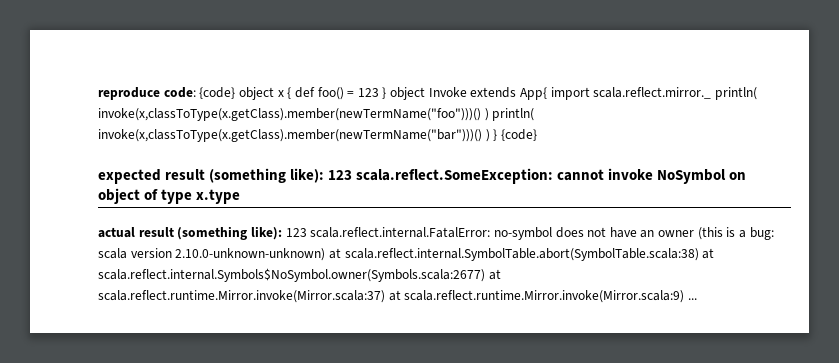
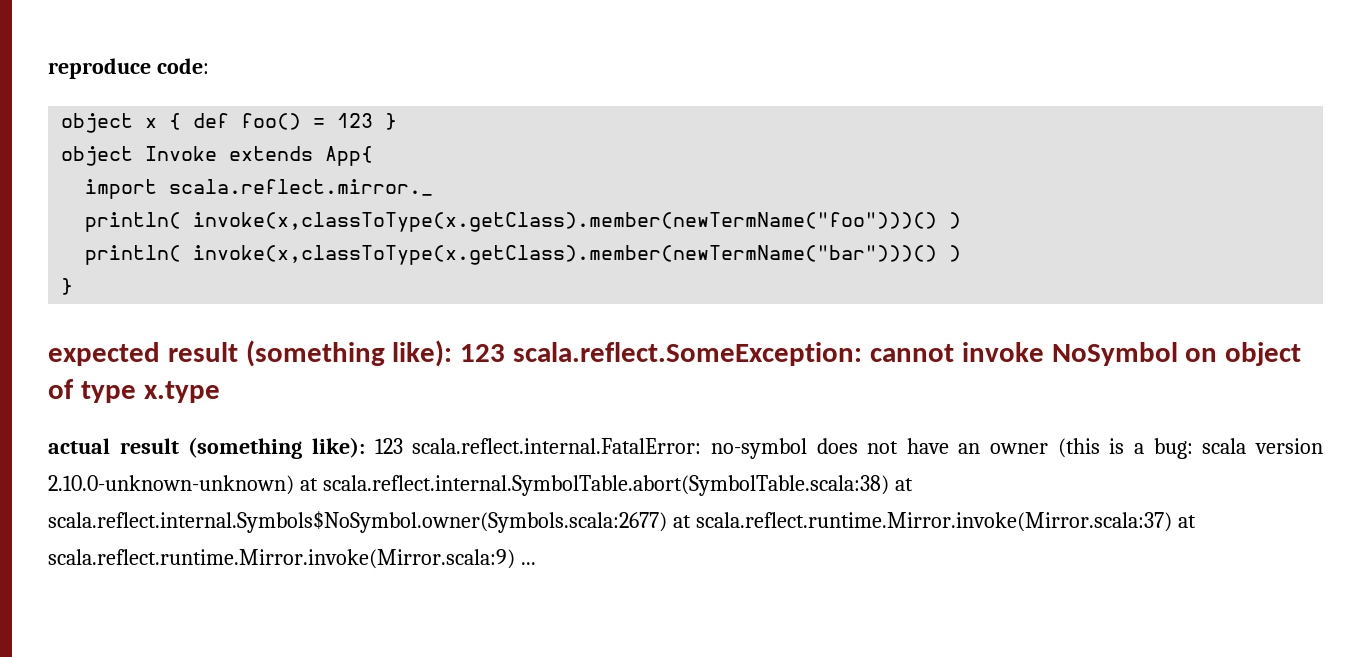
- reproduce code: {code} object x { def foo() = 123 } object Invoke extends App{ import scala.reflect.mirror._ println( invoke(x,classToType(x.getClass).member(newTermName("foo")))() ) println( invoke(x,classToType(x.getClass).member(newTermName("bar")))() ) } {code}
+ reproduce code:
+ object x { def foo() = 123 }
+ object Invoke extends App{
+ import scala.reflect.mirror._
+ println( invoke(x,classToType(x.getClass).member(newTermName("foo")))() )
+ println( invoke(x,classToType(x.getClass).member(newTermName("bar")))() )
+ }

